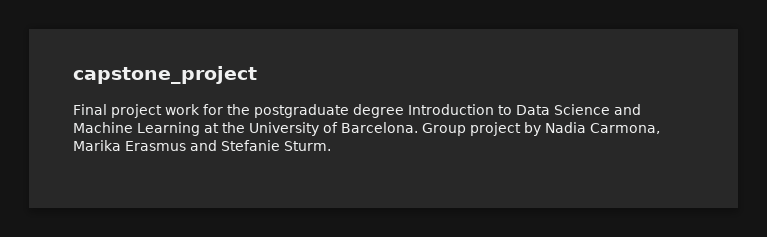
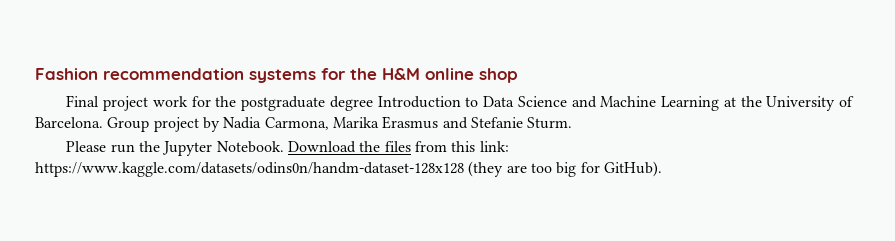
- capstone_project
+ Fashion recommendation systems for the H&M online shop
+ Please run the Jupyter Notebook. Download the files from this link: https://www.kaggle.com/datasets/odins0n/handm-dataset-128x128 (they are too big for GitHub).

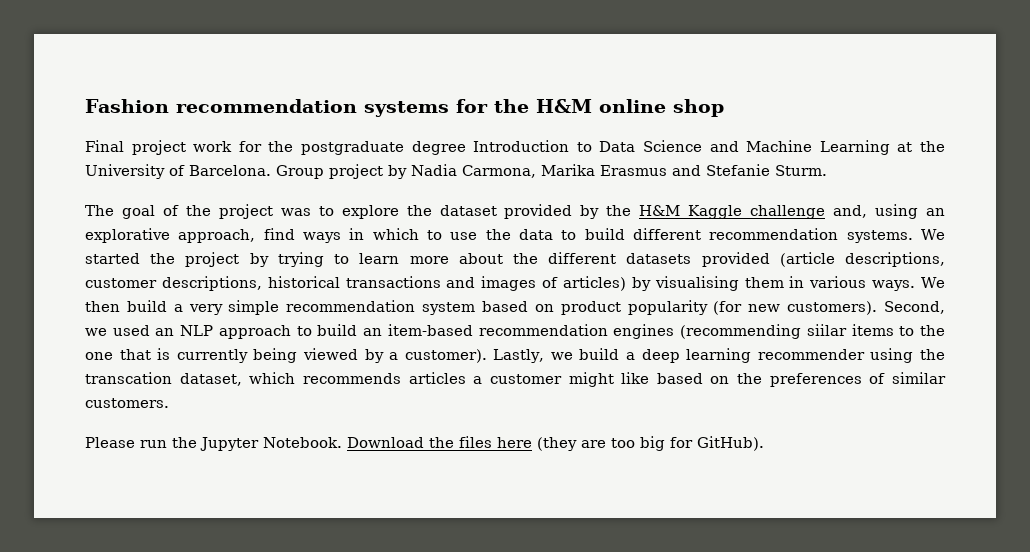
+ The goal of the project was to explore the dataset provided by the H&M Kaggle challenge and, using an explorative approach, find ways in which to use the data to build different recommendation systems. We started the project by trying to learn more about the different datasets provided (article descriptions, customer descriptions, historical transactions and images of articles) by visualising them in various ways. We then build a very simple recommendation system based on product popularity (for new customers). Second, we used an NLP approach to build an item-based recommendation engines (recommending siilar items to the one that is currently being viewed by a customer). Lastly, we build a deep learning recommender using the transcation dataset, which recommends articles a customer might like based on the preferences of similar customers.
- Download the files from this link: https://www.kaggle.com/datasets/odins0n/handm-dataset-128x128 (they are too big for GitHub).
+ Download the files here (they are too big for GitHub).

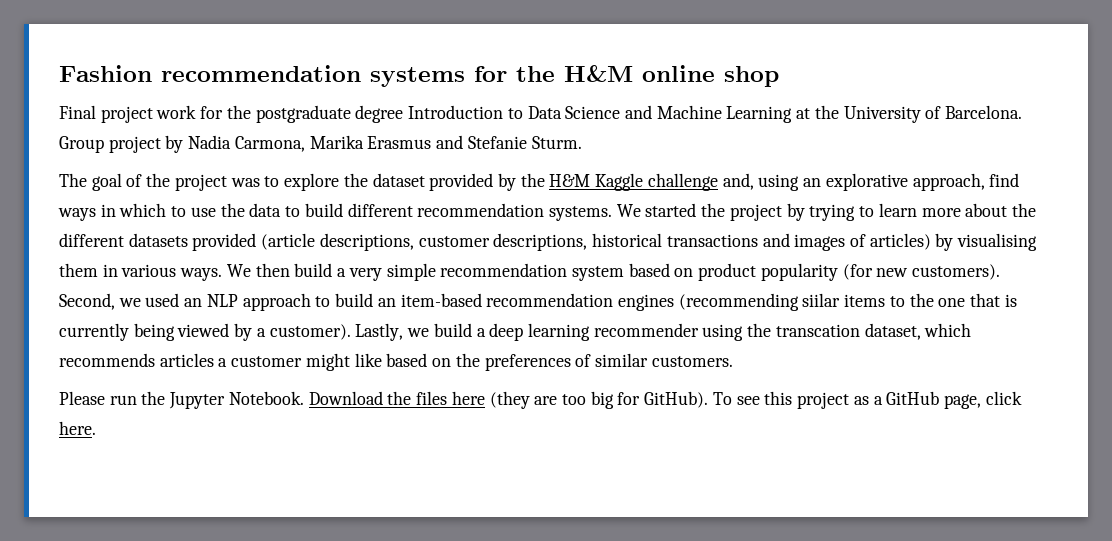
+ To see this project as a GitHub page, click here.

